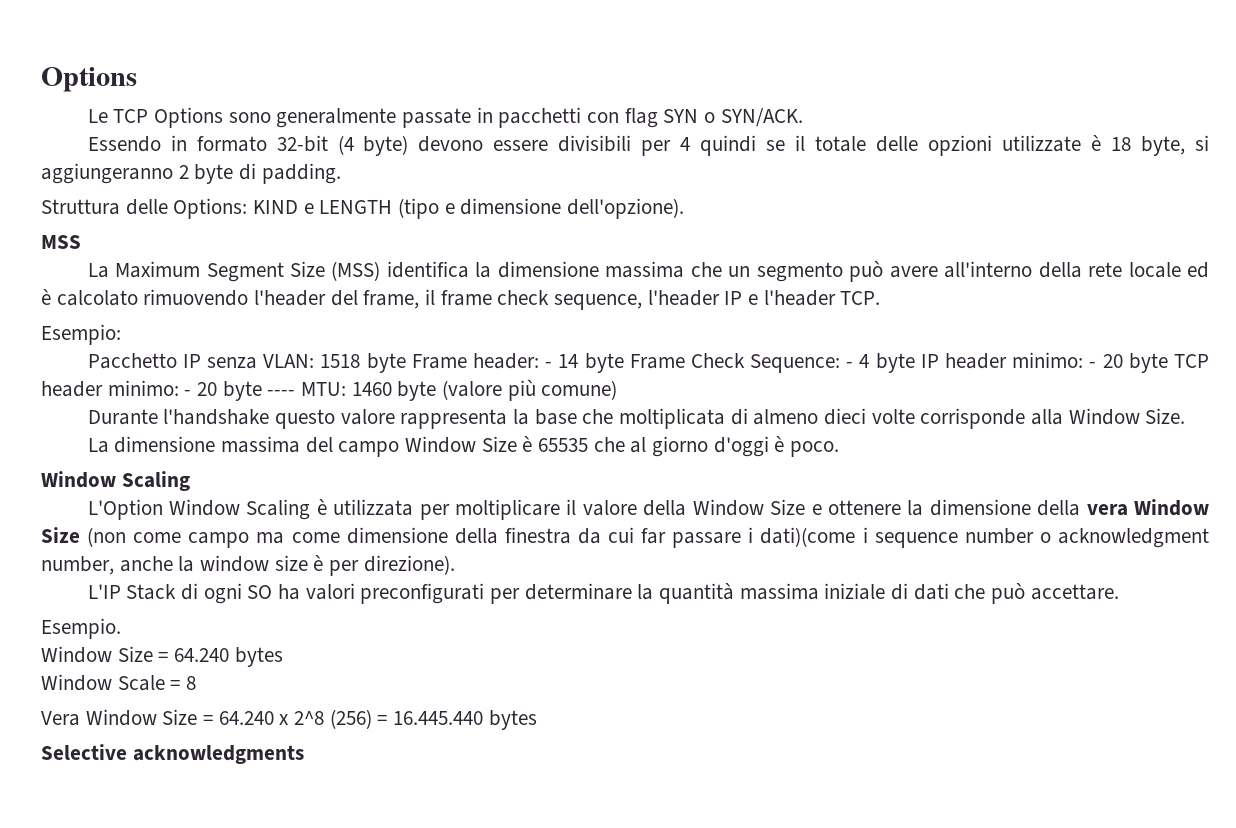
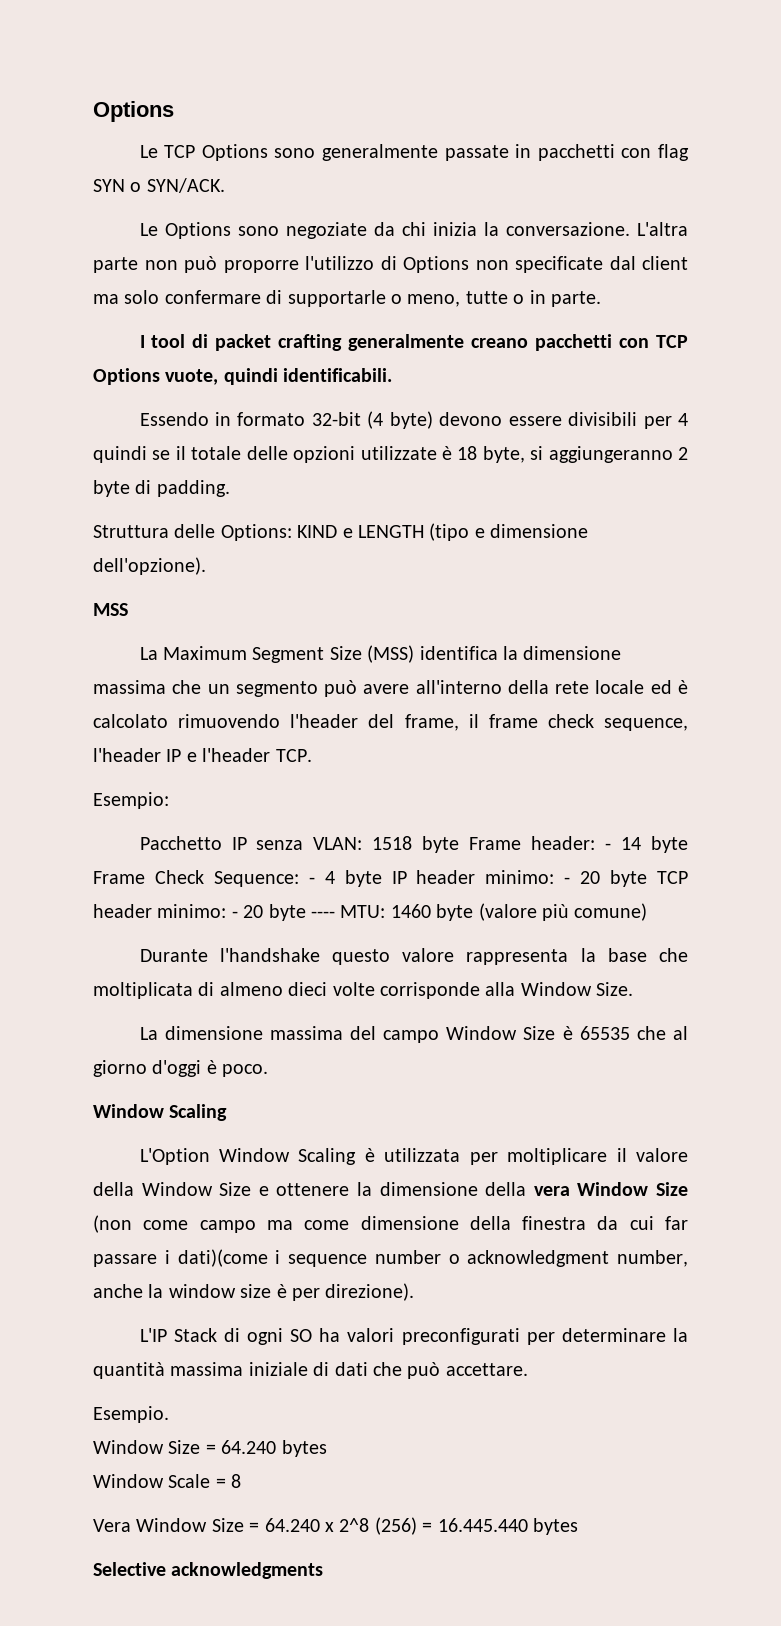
+ Le Options sono negoziate da chi inizia la conversazione. L'altra parte non può proporre l'utilizzo di Options non specificate dal client ma solo confermare di supportarle o meno, tutte o in parte.
+ I tool di packet crafting generalmente creano pacchetti con TCP Options vuote, quindi identificabili.

